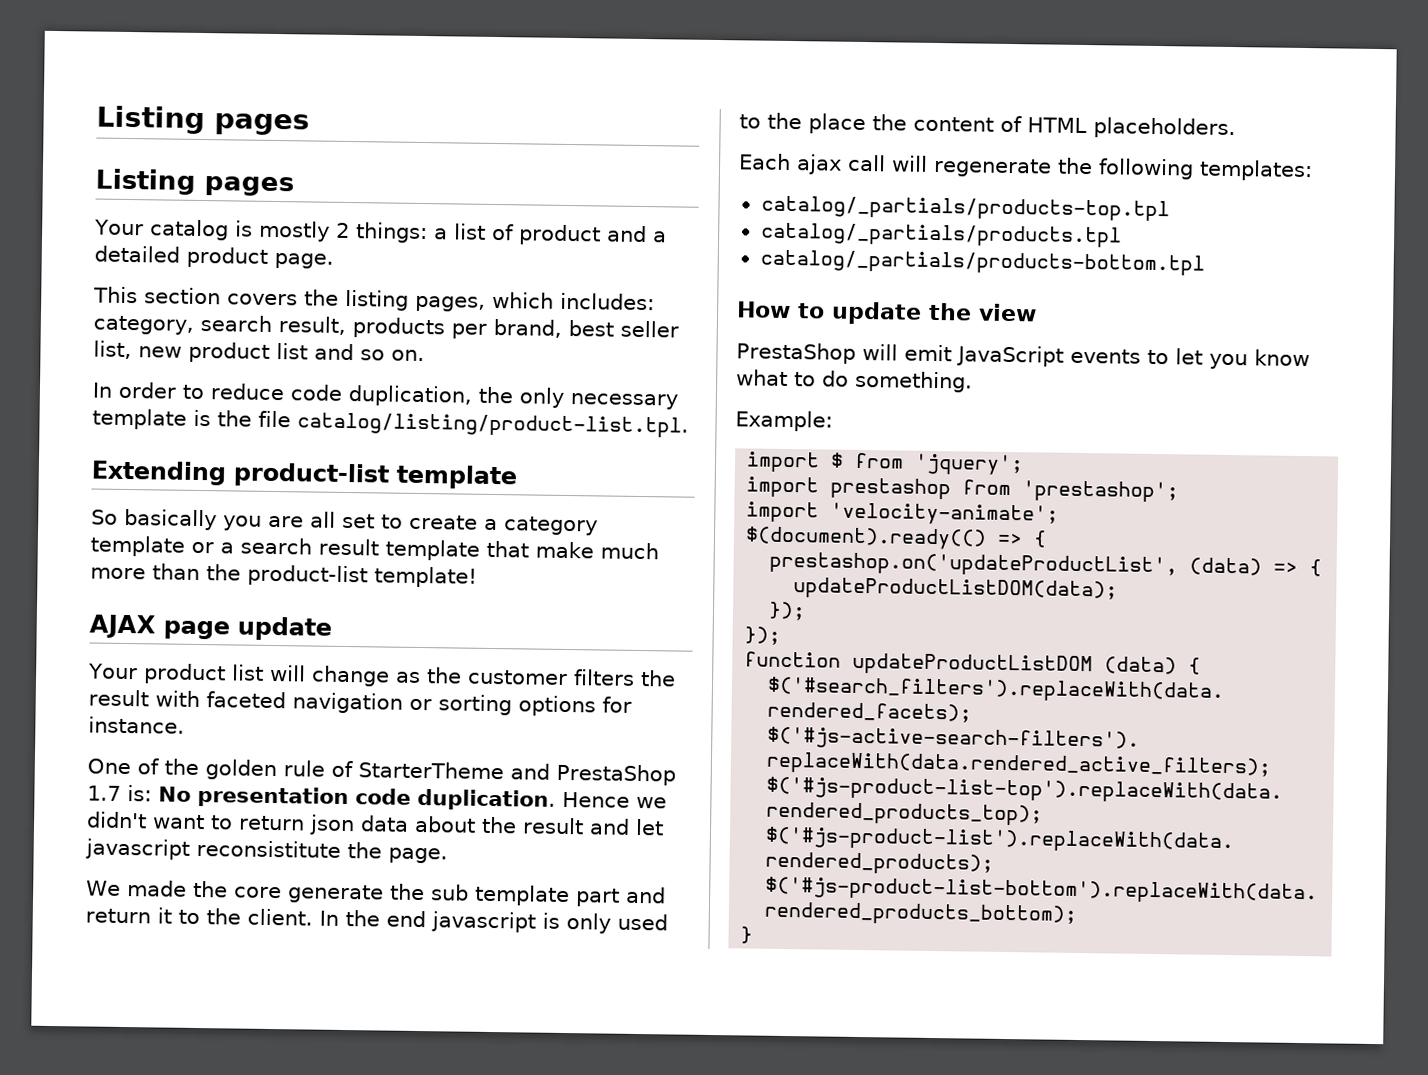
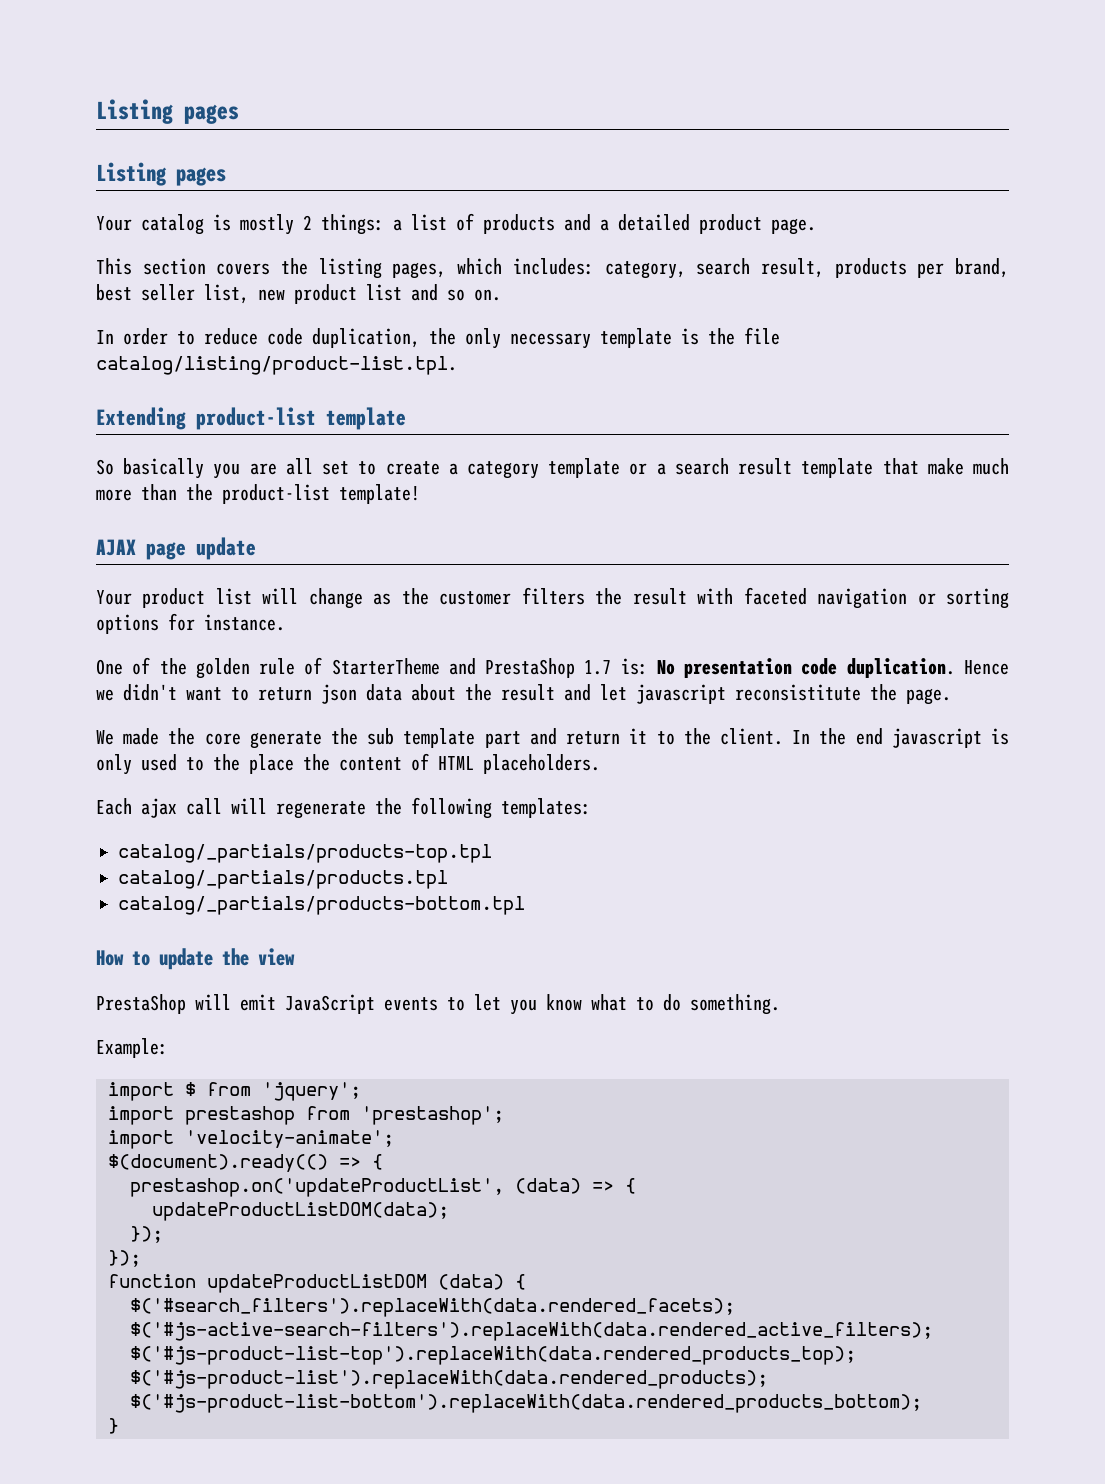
- Your catalog is mostly 2 things: a list of product and a detailed product page.
+ Your catalog is mostly 2 things: a list of products and a detailed product page.

